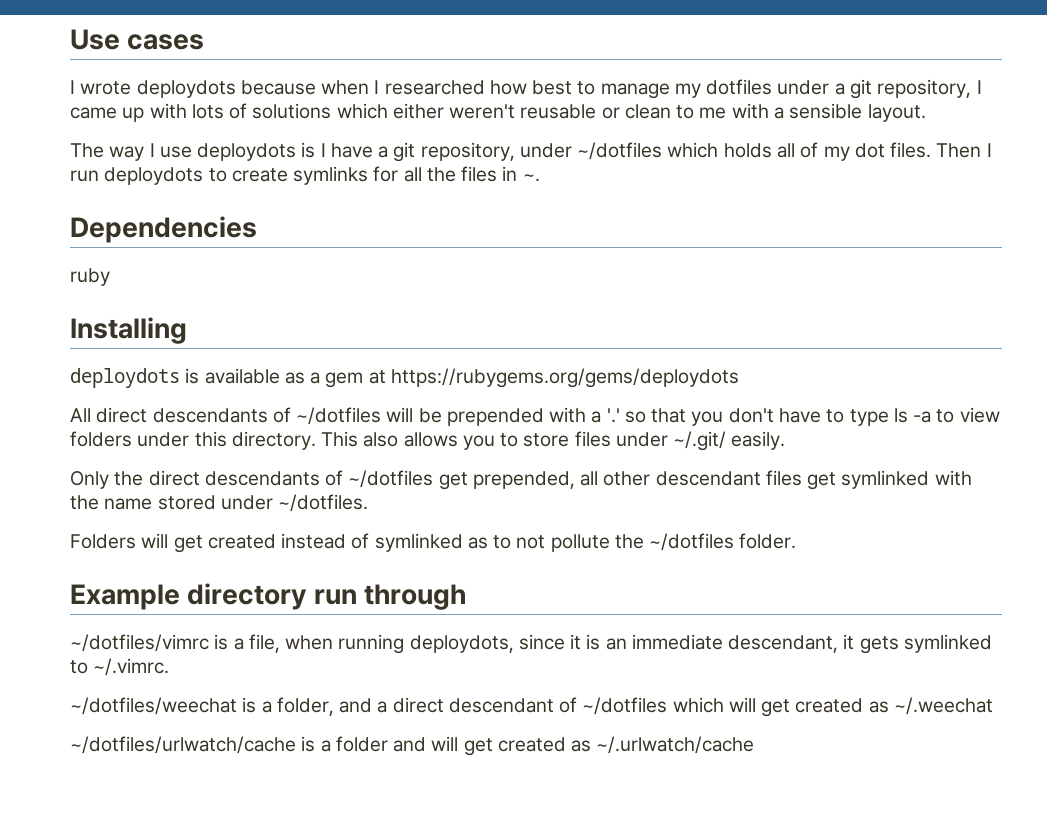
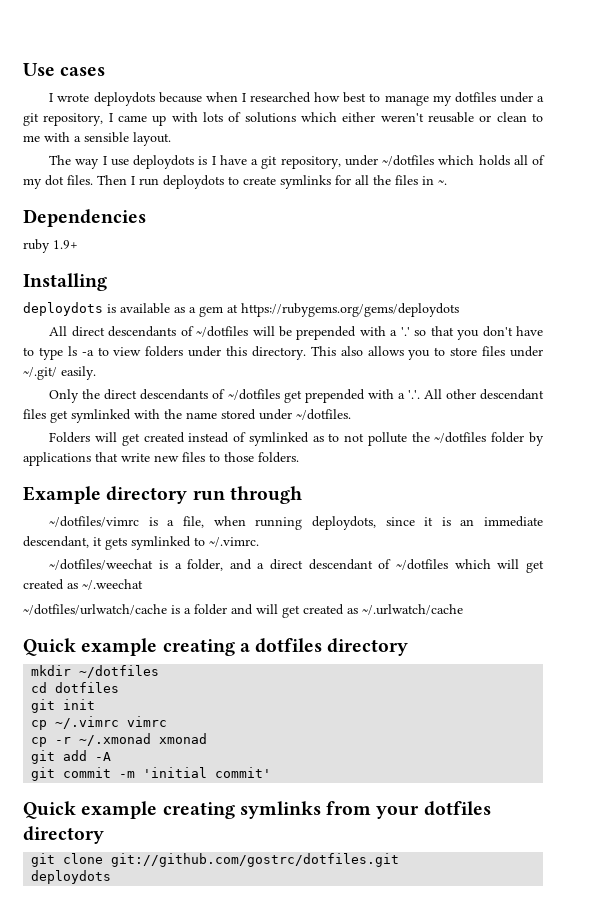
- ruby
+ ruby 1.9+
- Only the direct descendants of ~/dotfiles get prepended, all other descendant files get symlinked with the name stored under ~/dotfiles.
+ Only the direct descendants of ~/dotfiles get prepended with a '.'. All other descendant files get symlinked with the name stored under ~/dotfiles.
- Folders will get created instead of symlinked as to not pollute the ~/dotfiles folder.
+ Folders will get created instead of symlinked as to not pollute the ~/dotfiles folder by applications that write new files to those folders.
+ Quick example creating a dotfiles directory
+ mkdir ~/dotfiles
+ cd dotfiles
+ git init
+ cp ~/.vimrc vimrc
+ cp -r ~/.xmonad xmonad
+ git add -A
+ git commit -m 'initial commit'
+ Quick example creating symlinks from your dotfiles directory
+ git clone git://github.com/gostrc/dotfiles.git
+ deploydots

